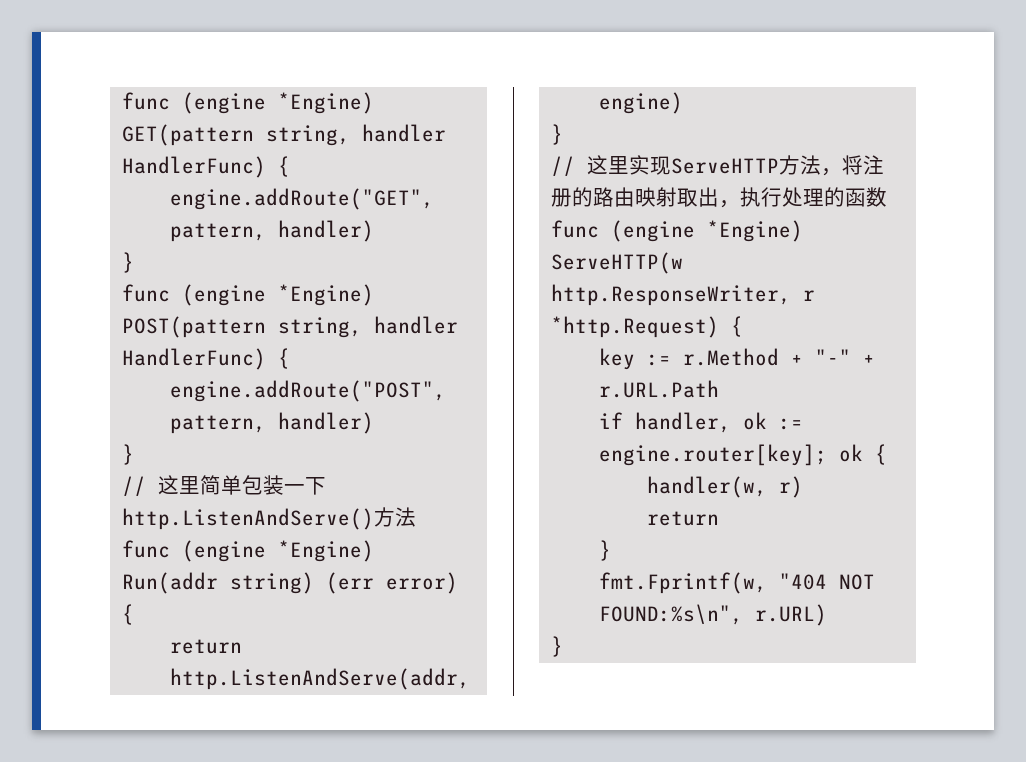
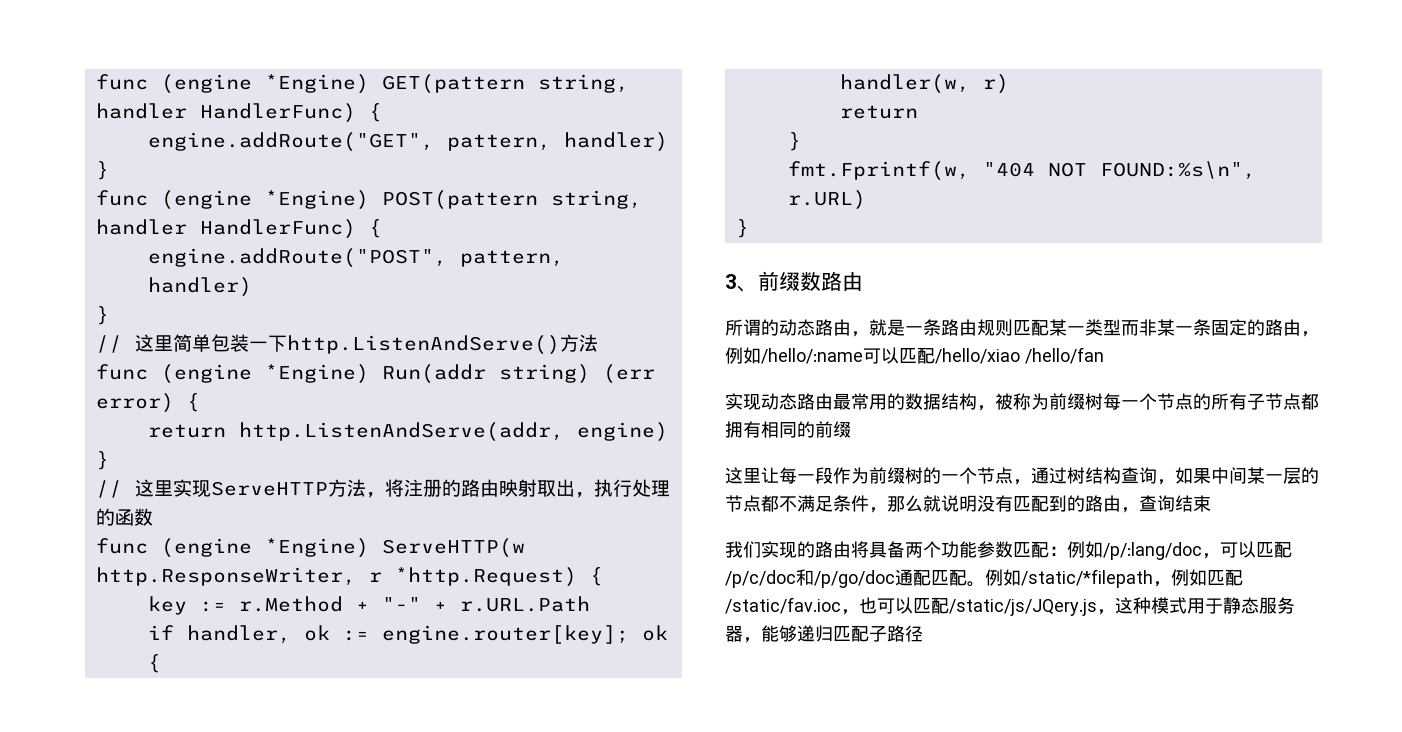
+ 3、前缀数路由
+ 所谓的动态路由，就是一条路由规则匹配某一类型而非某一条固定的路由，例如/hello/:name可以匹配/hello/xiao /hello/fan
+ 实现动态路由最常用的数据结构，被称为前缀树每一个节点的所有子节点都拥有相同的前缀
+ 这里让每一段作为前缀树的一个节点，通过树结构查询，如果中间某一层的节点都不满足条件，那么就说明没有匹配到的路由，查询结束
+ 我们实现的路由将具备两个功能参数匹配：例如/p/:lang/doc，可以匹配/p/c/doc和/p/go/doc通配匹配。例如/static/*filepath，例如匹配/static/fav.ioc，也可以匹配/static/js/JQery.js，这种模式用于静态服务器，能够递归匹配子路径

